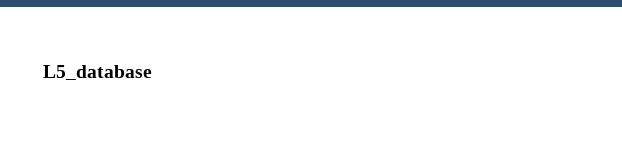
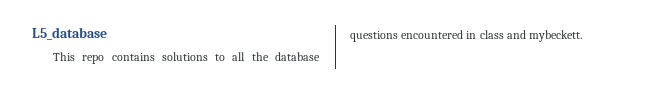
+ This repo contains solutions to all the database questions encountered in class and mybeckett.

